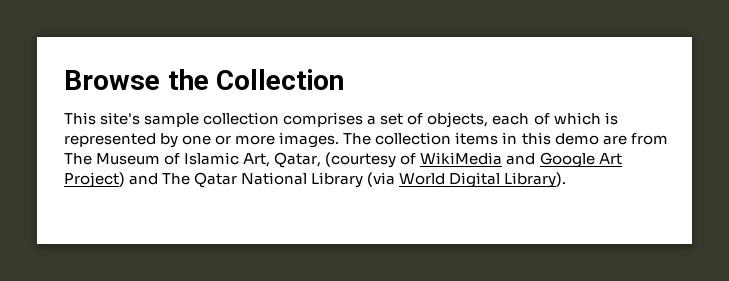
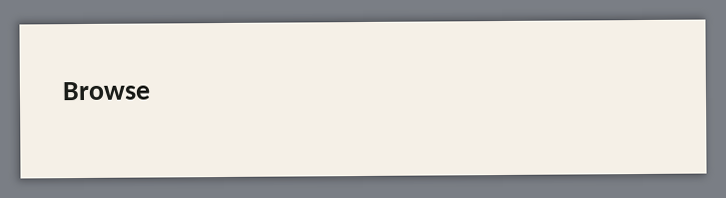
- Browse the Collection
- This site's sample collection comprises a set of objects, each of which is represented by one or more images. The collection items in this demo are from The Museum of Islamic Art, Qatar, (courtesy of WikiMedia and Google Art Project) and The Qatar National Library (via World Digital Library).
+ Browse

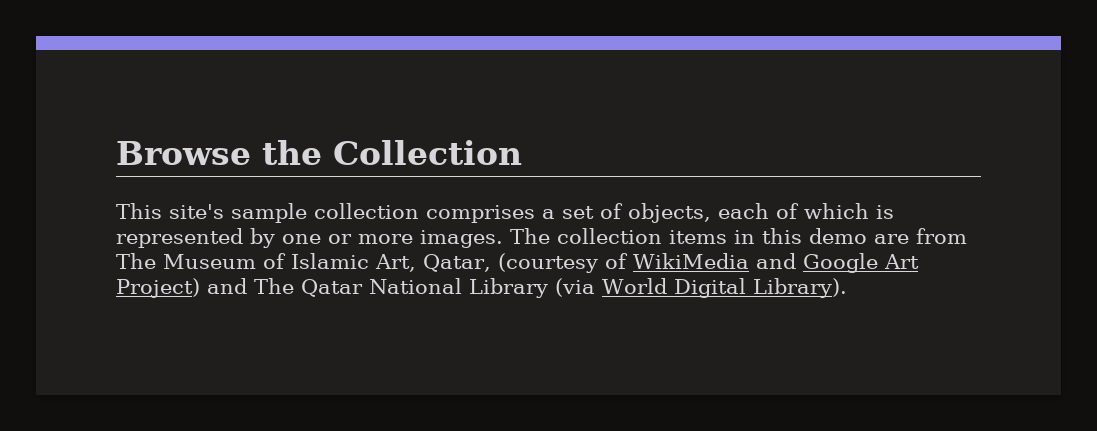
- Browse
+ Browse the Collection
+ This site's sample collection comprises a set of objects, each of which is represented by one or more images. The collection items in this demo are from The Museum of Islamic Art, Qatar, (courtesy of WikiMedia and Google Art Project) and The Qatar National Library (via World Digital Library).

